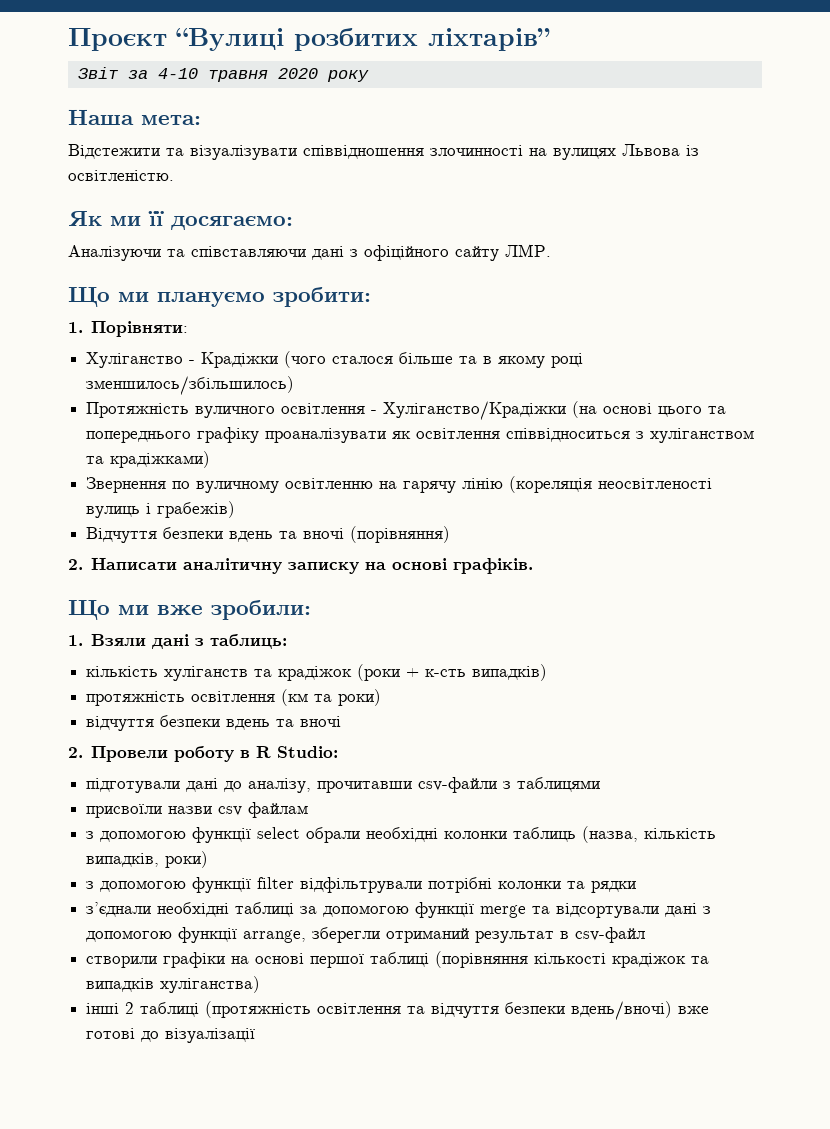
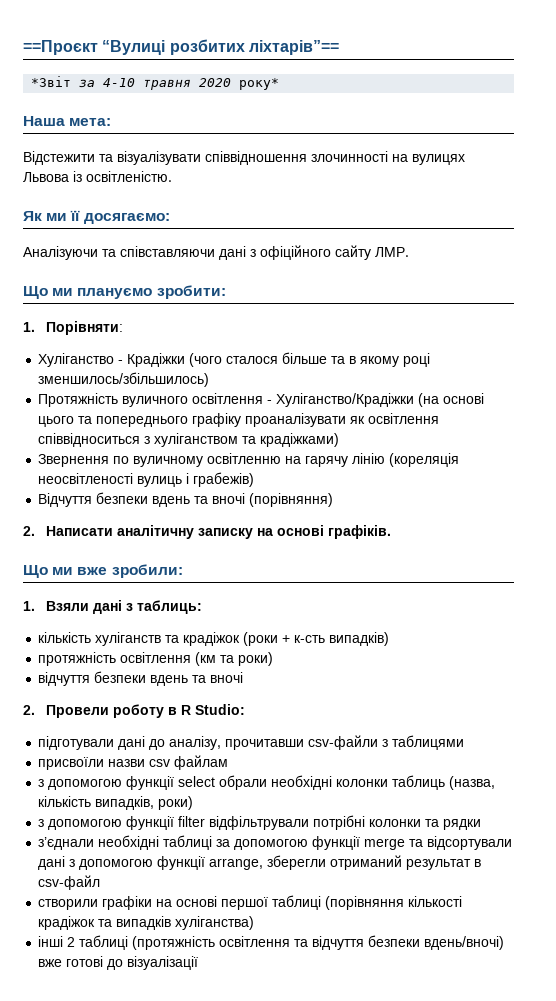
- Проєкт “Вулиці розбитих ліхтарів”
- Звіт за 4-10 травня 2020 року
+ ==Проєкт “Вулиці розбитих ліхтарів”==
+ *Звіт за 4-10 травня 2020 року*

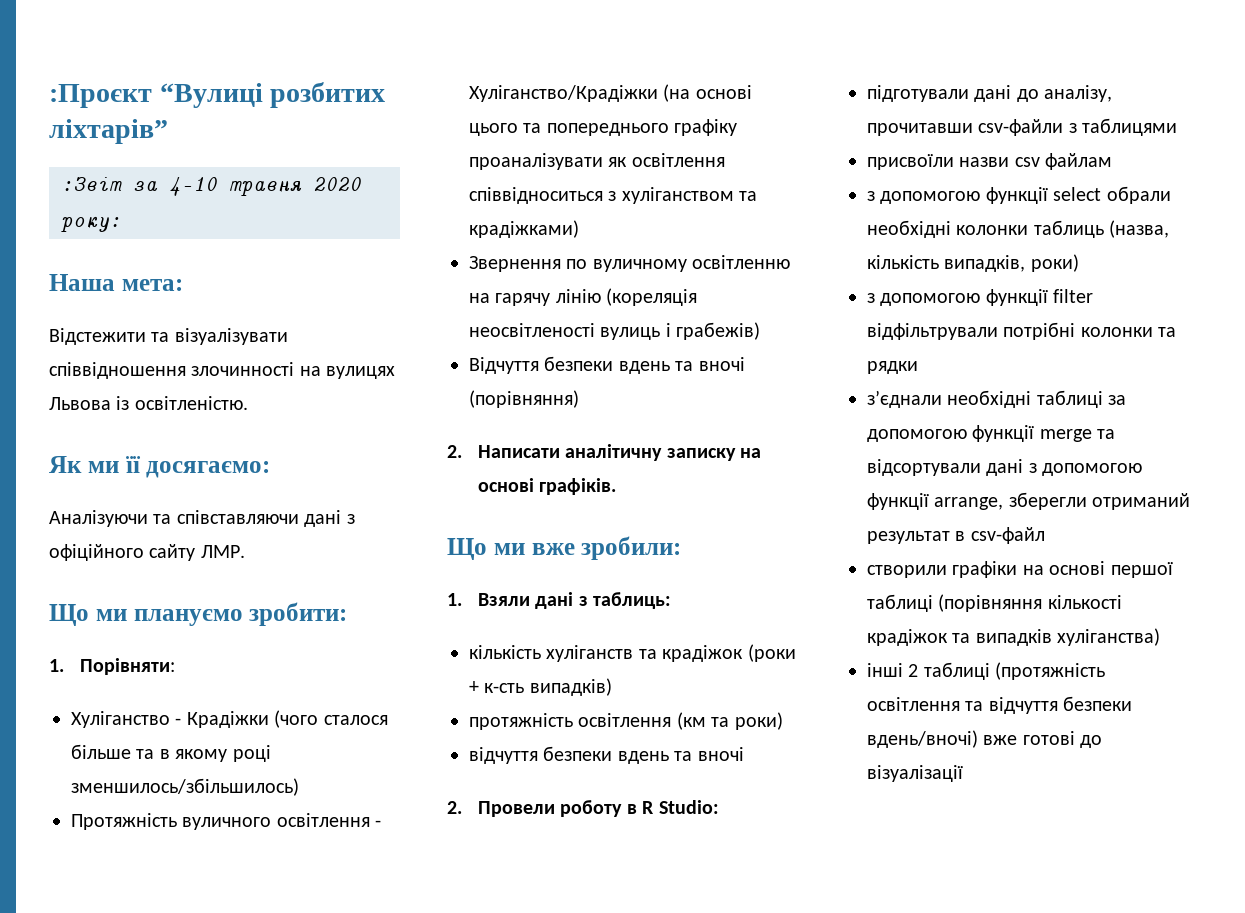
- ==Проєкт “Вулиці розбитих ліхтарів”==
- *Звіт за 4-10 травня 2020 року*
+ :Проєкт “Вулиці розбитих ліхтарів”
+ :Звіт за 4-10 травня 2020 року:

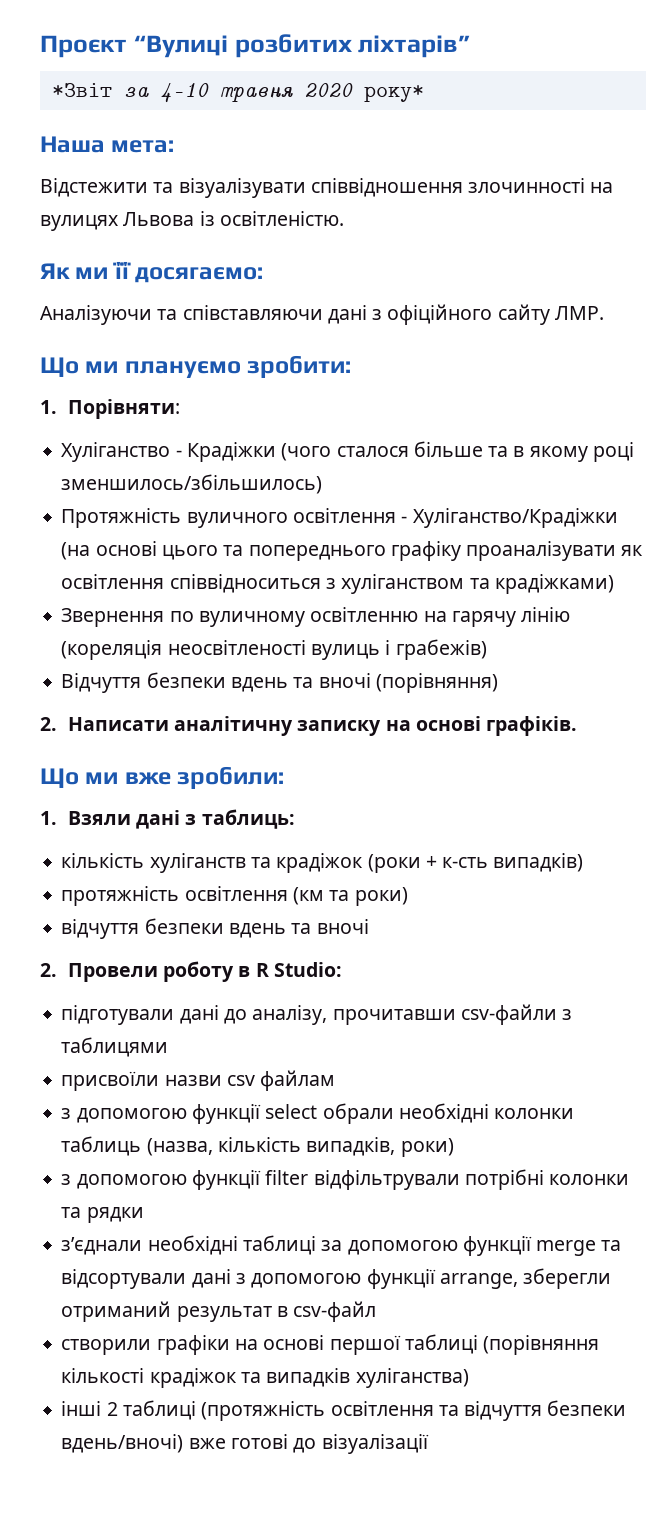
- :Проєкт “Вулиці розбитих ліхтарів”
+ Проєкт “Вулиці розбитих ліхтарів”
- :Звіт за 4-10 травня 2020 року:
+ *Звіт за 4-10 травня 2020 року*

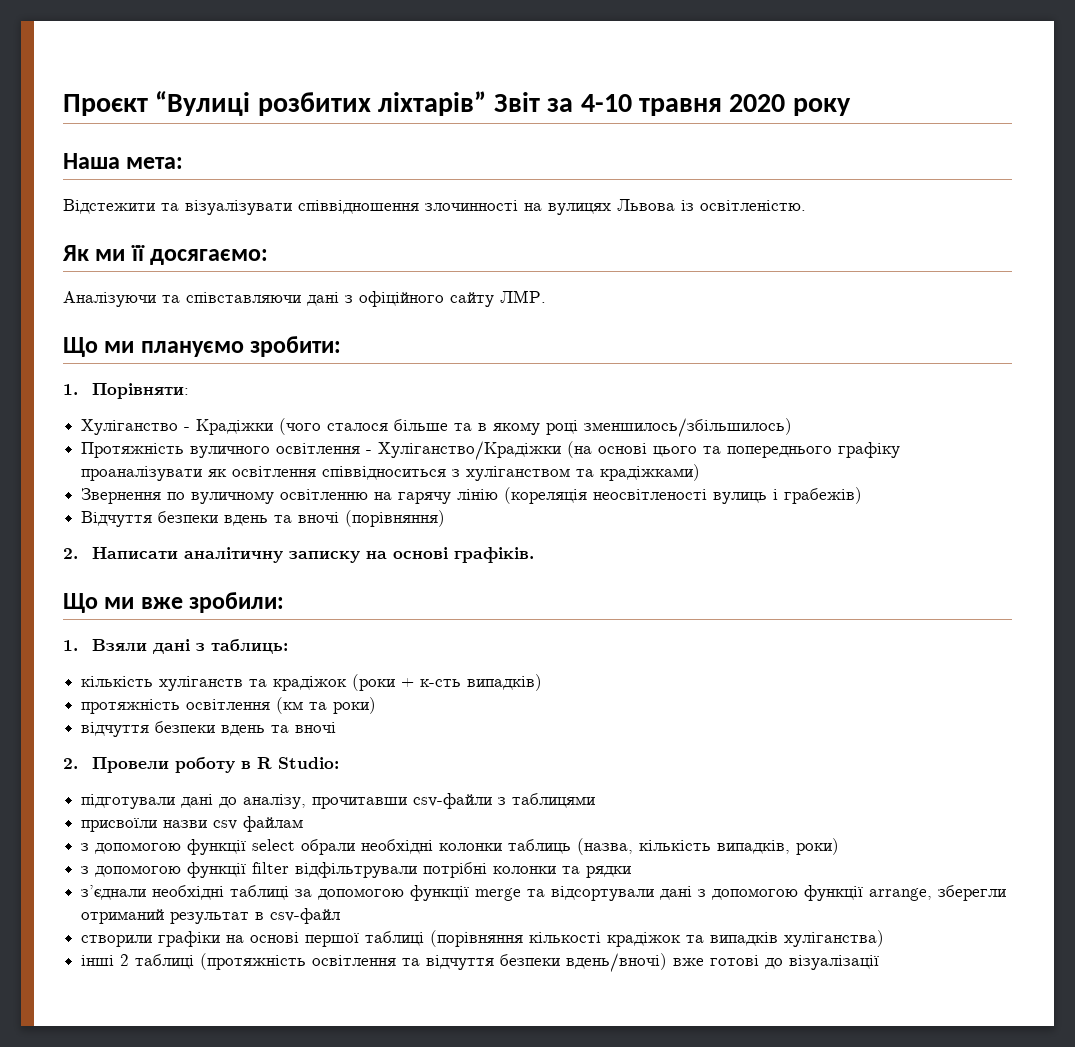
- Проєкт “Вулиці розбитих ліхтарів”
- *Звіт за 4-10 травня 2020 року*
+ Проєкт “Вулиці розбитих ліхтарів” Звіт за 4-10 травня 2020 року

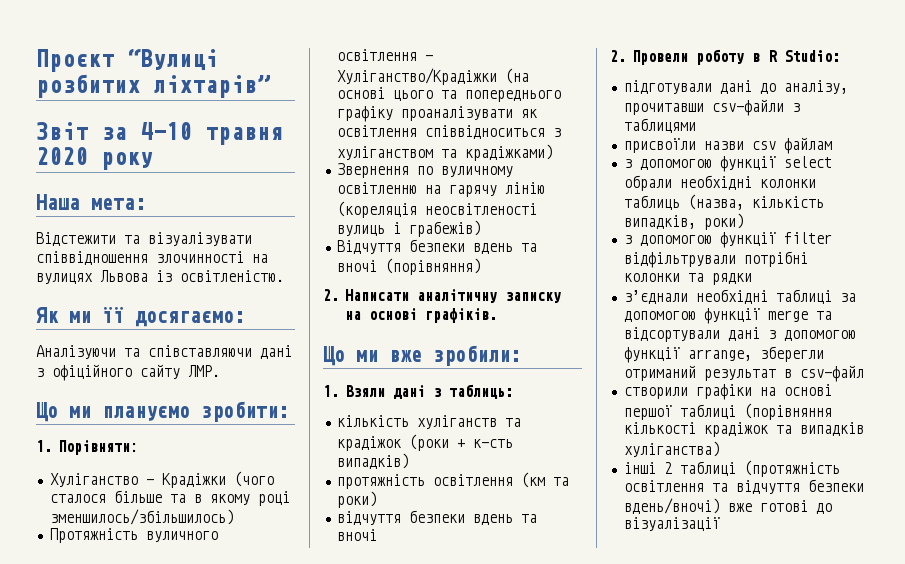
- Проєкт “Вулиці розбитих ліхтарів” Звіт за 4-10 травня 2020 року
+ Проєкт “Вулиці розбитих ліхтарів”
+ Звіт за 4-10 травня 2020 року

